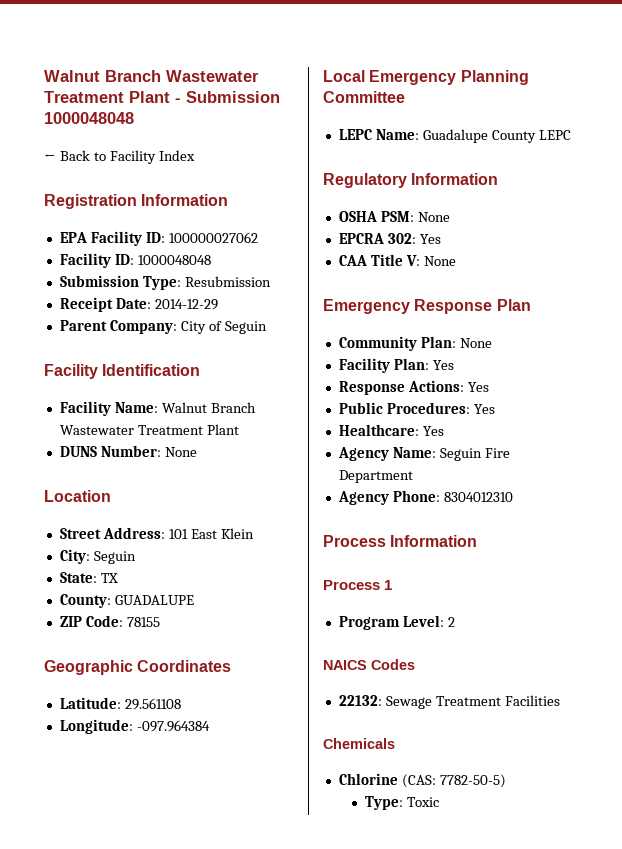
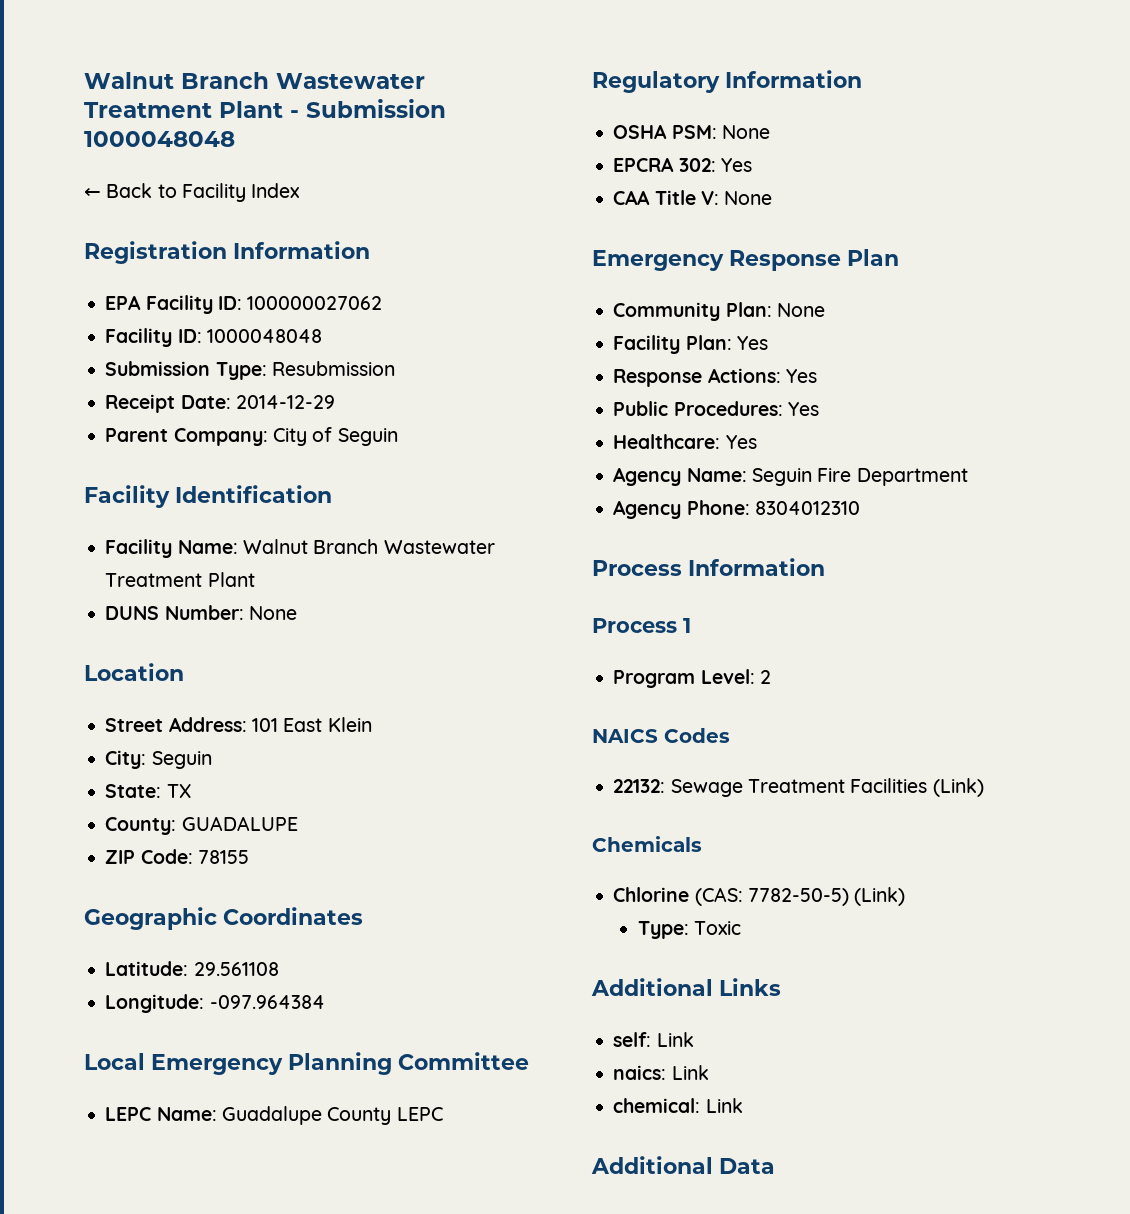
- 22132: Sewage Treatment Facilities
+ 22132: Sewage Treatment Facilities (Link)
- Chlorine (CAS: 7782-50-5)
+ Chlorine (CAS: 7782-50-5) (Link)
+ Additional Links
+ self: Link
+ naics: Link
+ chemical: Link
+ Additional Data

